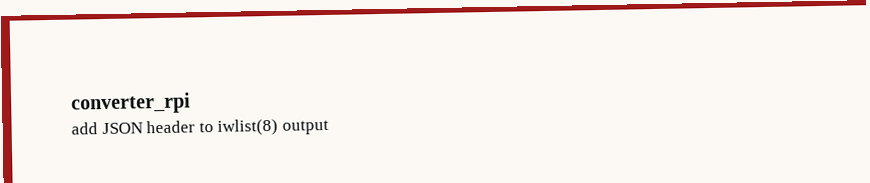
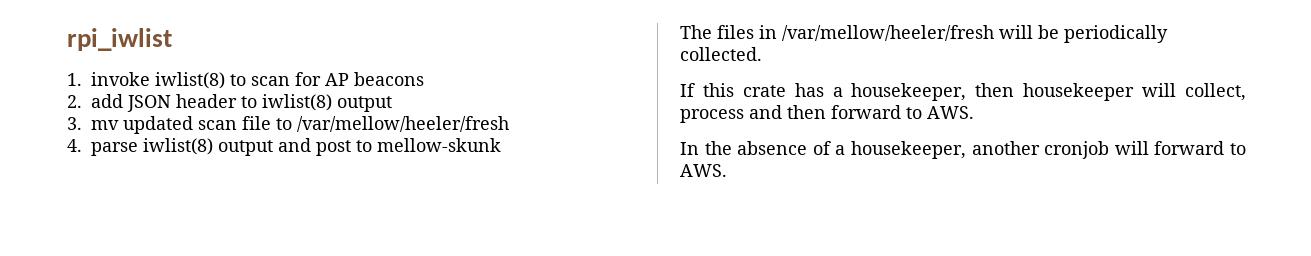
- converter_rpi
- add JSON header to iwlist(8) output
+ rpi_iwlist
+ 1. invoke iwlist(8) to scan for AP beacons
+ 2. add JSON header to iwlist(8) output
+ 3. mv updated scan file to /var/mellow/heeler/fresh
+ 4. parse iwlist(8) output and post to mellow-skunk
+ The files in /var/mellow/heeler/fresh will be periodically collected.
+ If this crate has a housekeeper, then housekeeper will collect, process and then forward to AWS.
+ In the absence of a housekeeper, another cronjob will forward to AWS.

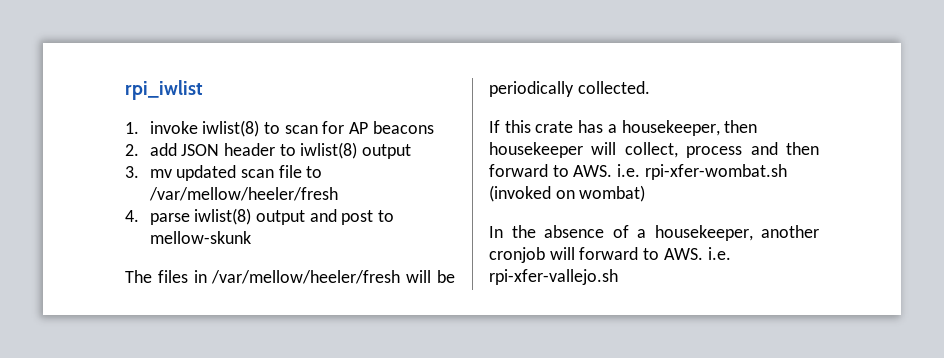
- If this crate has a housekeeper, then housekeeper will collect, process and then forward to AWS.
+ If this crate has a housekeeper, then housekeeper will collect, process and then forward to AWS. i.e. rpi-xfer-wombat.sh (invoked on wombat)
- In the absence of a housekeeper, another cronjob will forward to AWS.
+ In the absence of a housekeeper, another cronjob will forward to AWS. i.e. rpi-xfer-vallejo.sh

